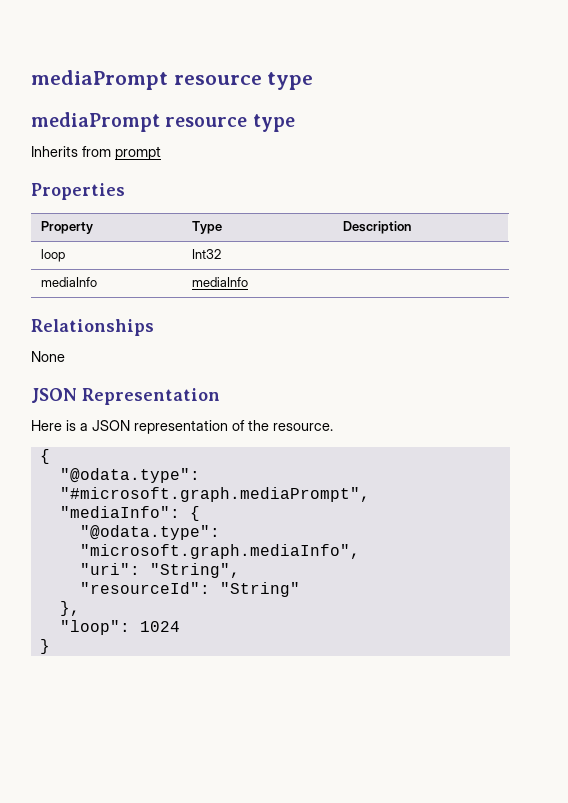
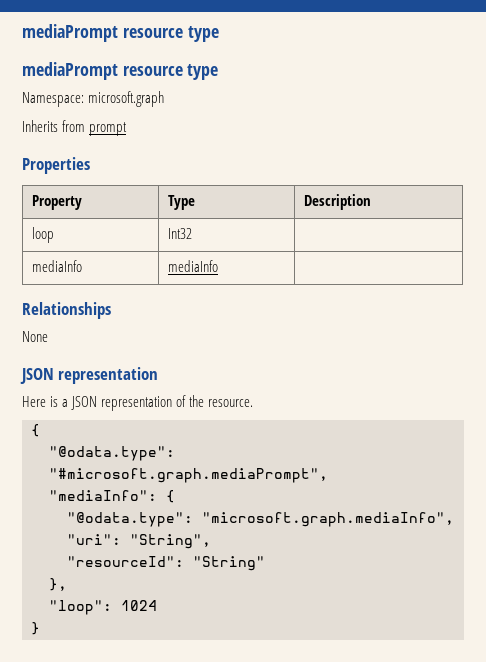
+ Namespace: microsoft.graph
  None
- JSON Representation
+ JSON representation

